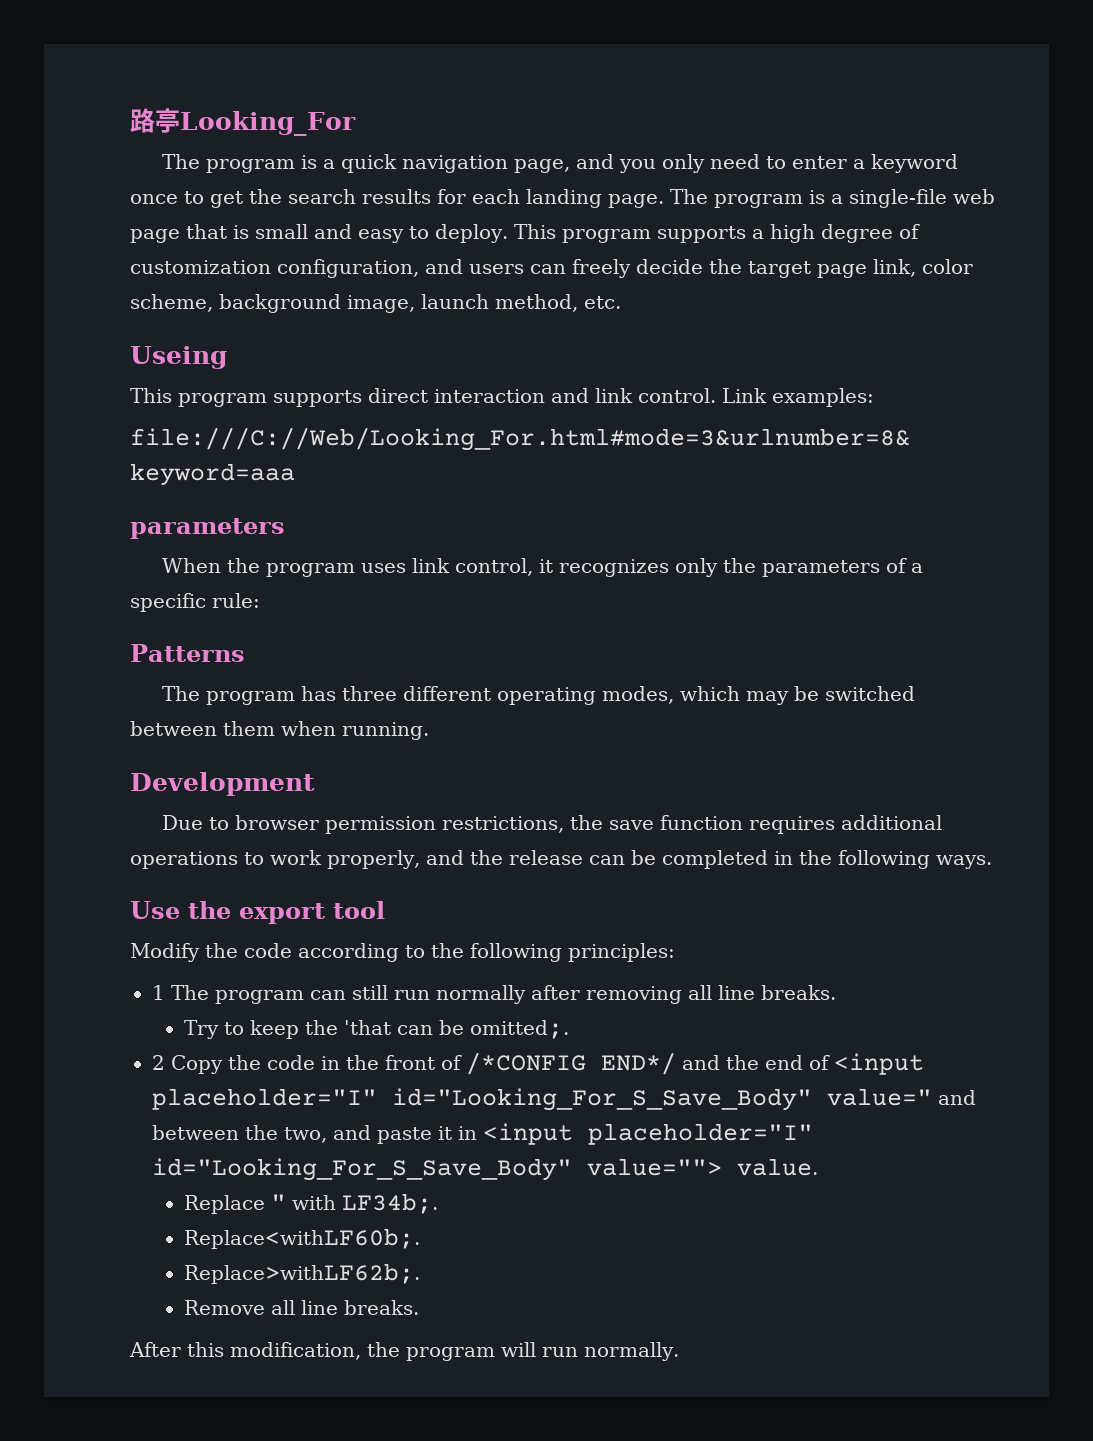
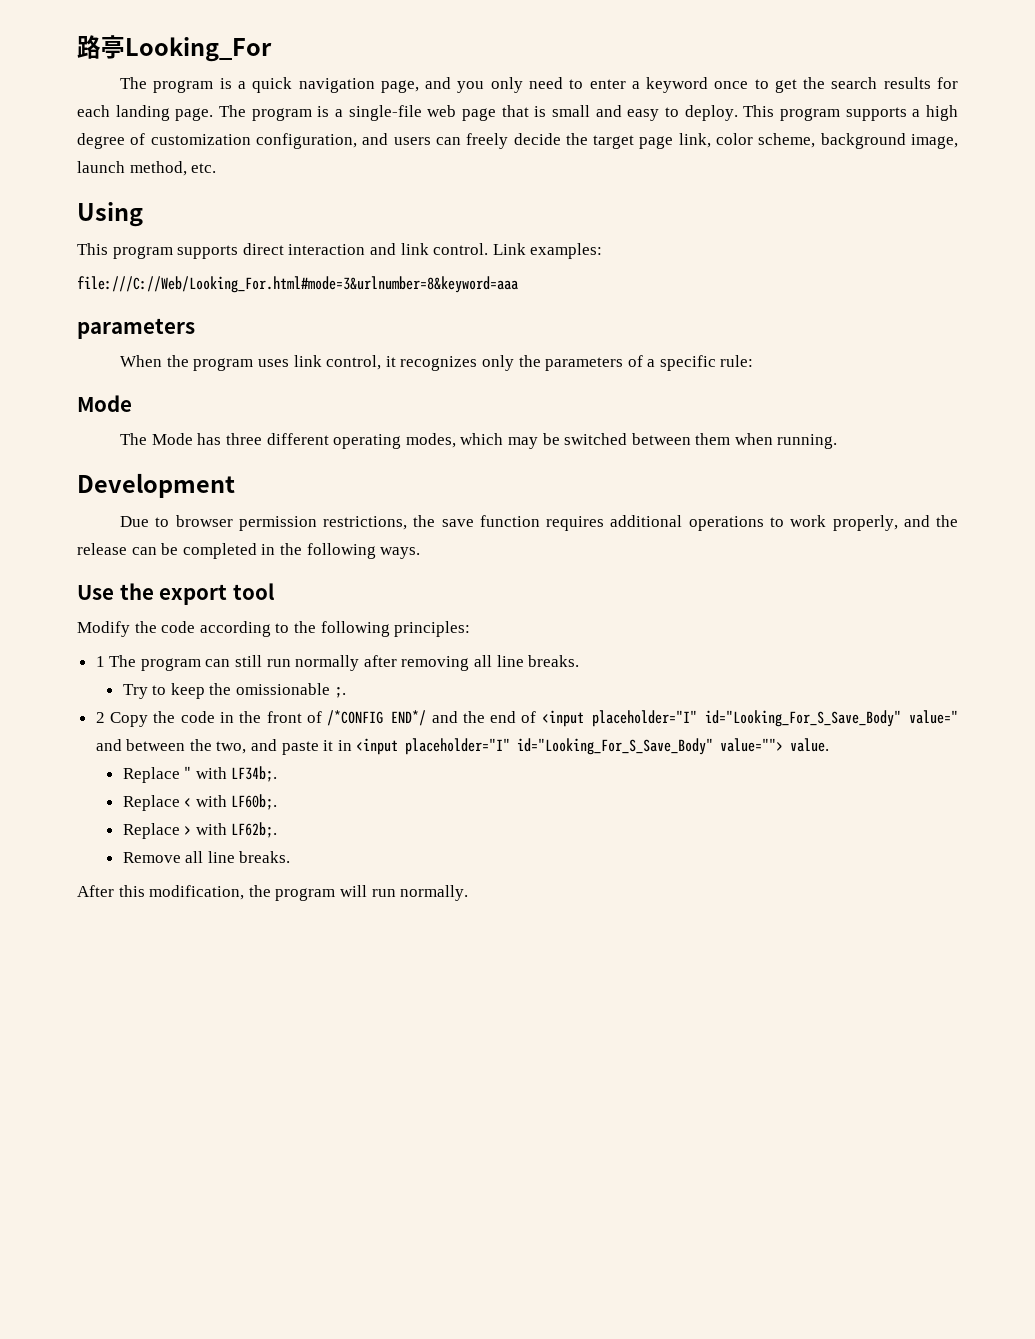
- Useing
+ Using
  When the program uses link control, it recognizes only the parameters of a specific rule:
- Patterns
- The program has three different operating modes, which may be switched between them when running.
+ Mode
+ The Mode has three different operating modes, which may be switched between them when running.
- Try to keep the 'that can be omitted;.
+ Try to keep the omissionable ;.
- Replace<withLF60b;.
- Replace>withLF62b;.
+ Replace < with LF60b;.
+ Replace > with LF62b;.

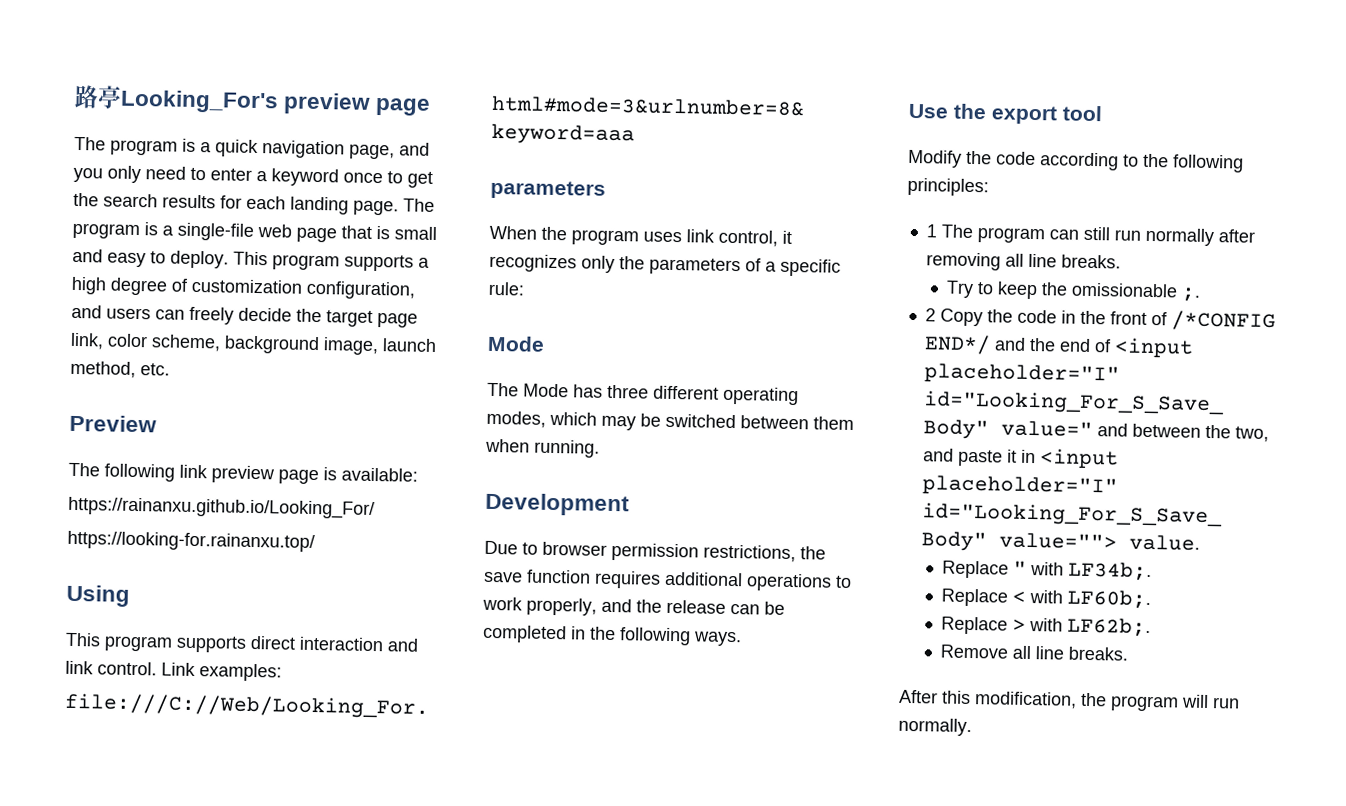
- 路亭Looking_For
+ 路亭Looking_For's preview page
+ Preview
+ The following link preview page is available:
+ https://rainanxu.github.io/Looking_For/
+ https://looking-for.rainanxu.top/

